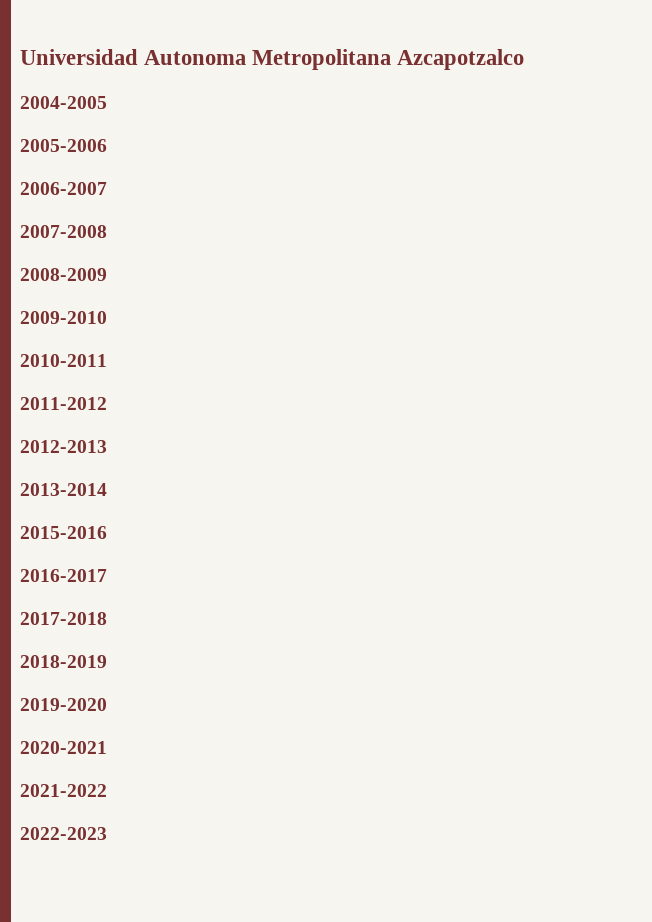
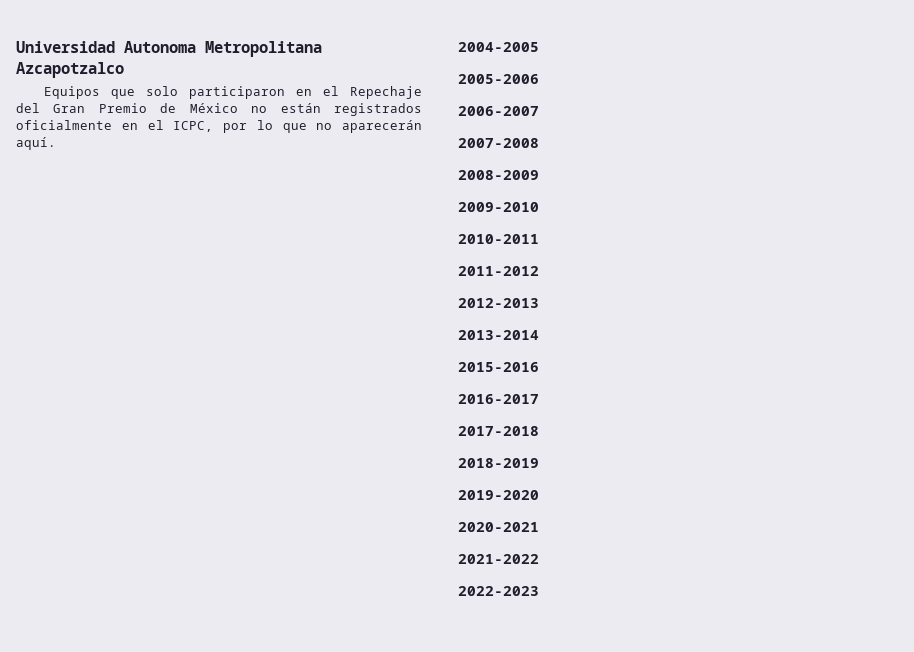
+ Equipos que solo participaron en el Repechaje del Gran Premio de México no están registrados oficialmente en el ICPC, por lo que no aparecerán aquí.

